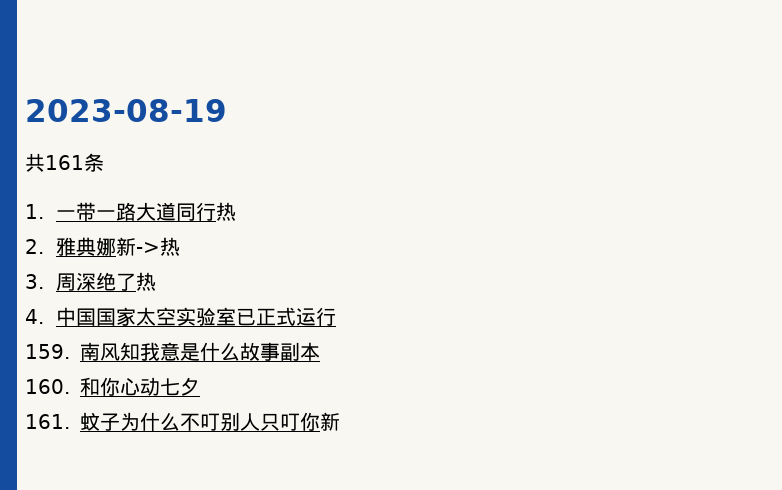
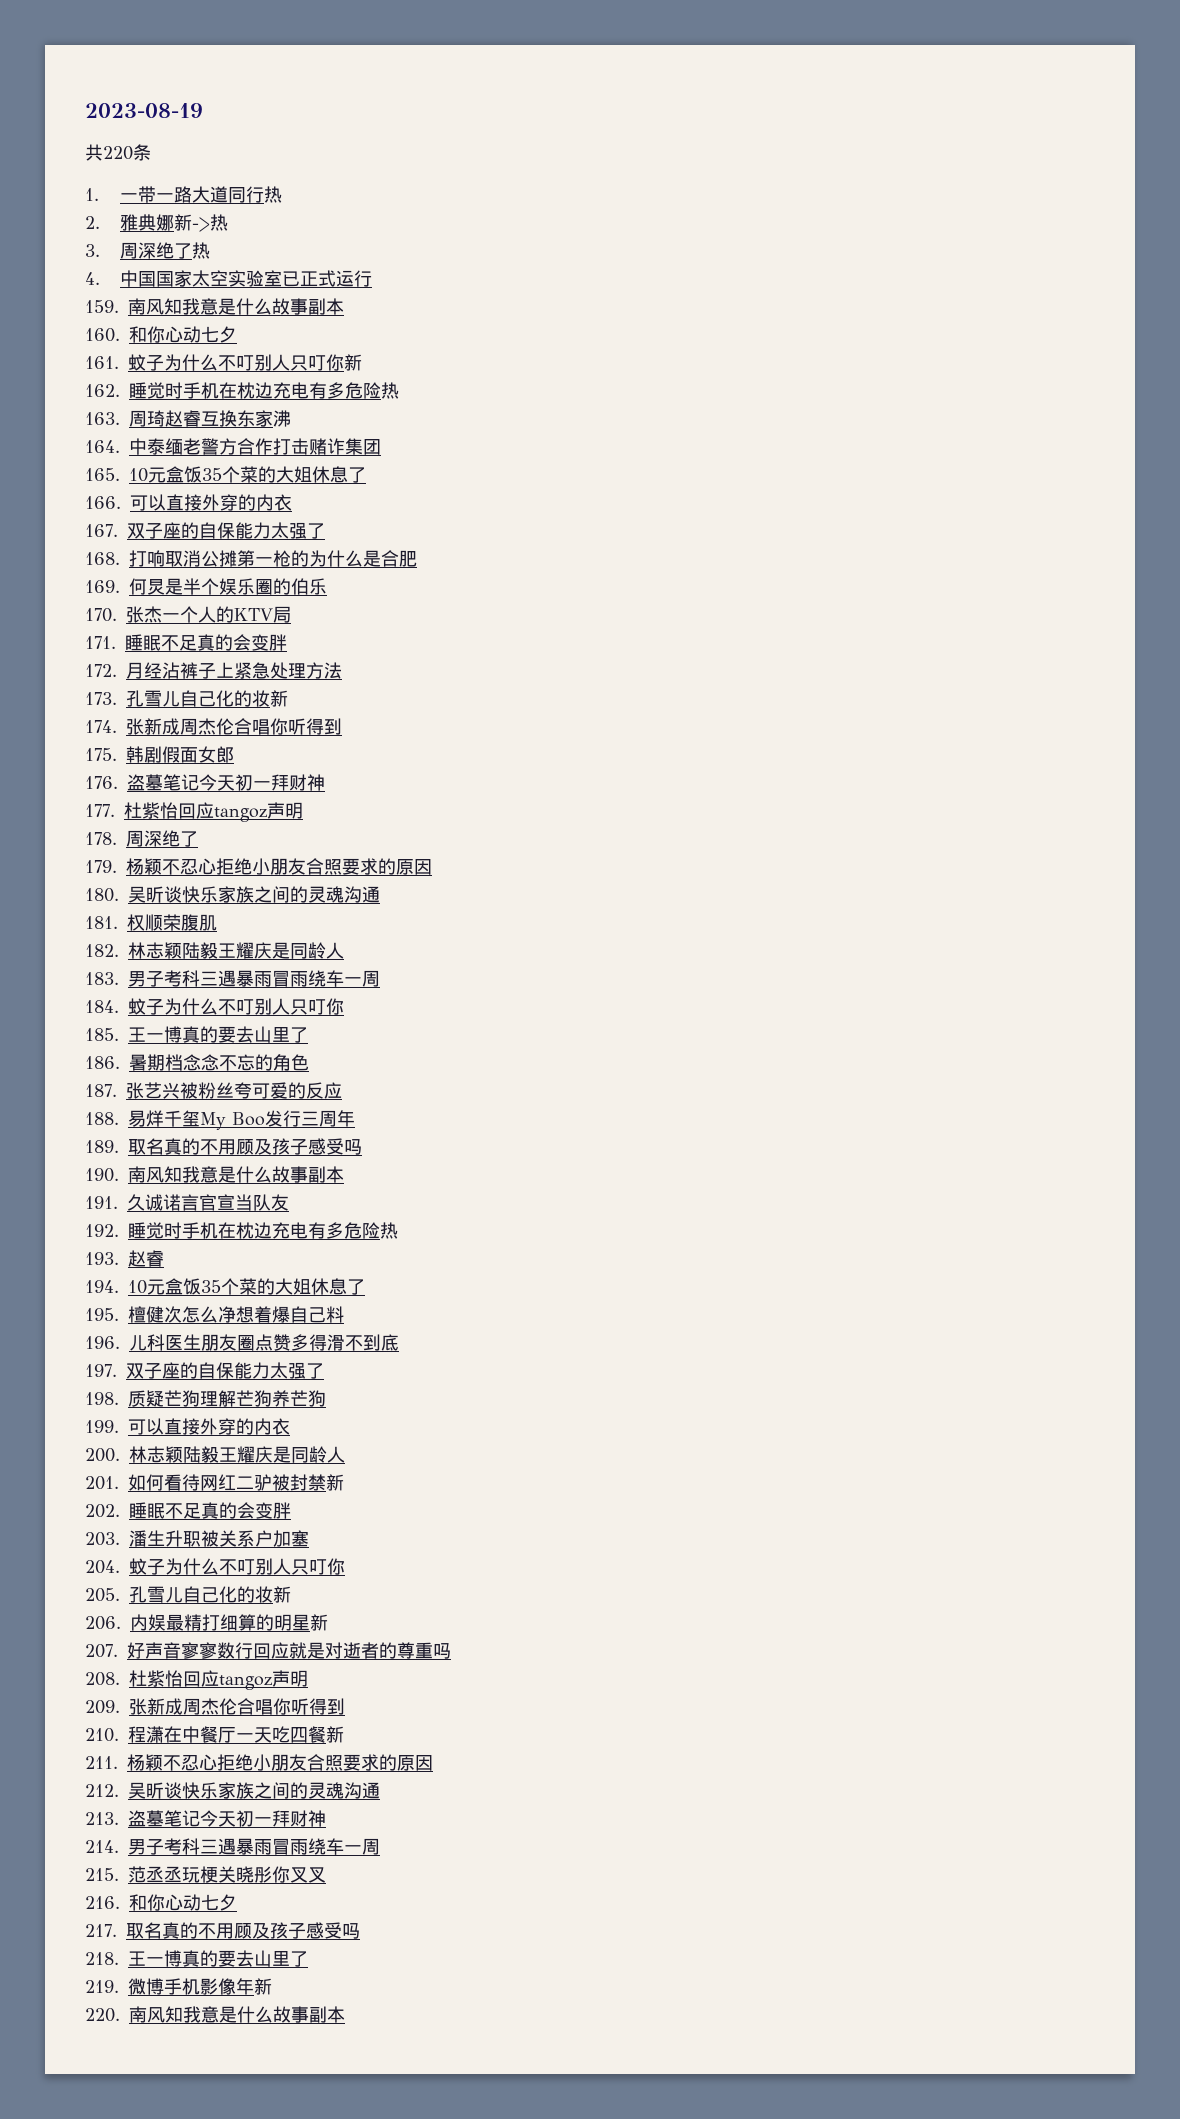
- 共161条
+ 共220条
+ 162.睡觉时手机在枕边充电有多危险热
+ 163.周琦赵睿互换东家沸
+ 164.中泰缅老警方合作打击赌诈集团
+ 165. 10元盒饭35个菜的大姐休息了
+ 166.可以直接外穿的内衣
+ 167.双子座的自保能力太强了
+ 168.打响取消公摊第一枪的为什么是合肥
+ 169.何炅是半个娱乐圈的伯乐
+ 170.张杰一个人的KTV局
+ 171.睡眠不足真的会变胖
+ 172.月经沾裤子上紧急处理方法
+ 173.孔雪儿自己化的妆新
+ 174.张新成周杰伦合唱你听得到
+ 175.韩剧假面女郎
+ 176.盗墓笔记今天初一拜财神
+ 177.杜紫怡回应tangoz声明
+ 178.周深绝了
+ 179.杨颖不忍心拒绝小朋友合照要求的原因
+ 180.吴昕谈快乐家族之间的灵魂沟通
+ 181.权顺荣腹肌
+ 182.林志颖陆毅王耀庆是同龄人
+ 183.男子考科三遇暴雨冒雨绕车一周
+ 184.蚊子为什么不叮别人只叮你
+ 185.王一博真的要去山里了
+ 186.暑期档念念不忘的角色
+ 187.张艺兴被粉丝夸可爱的反应
+ 188.易烊千玺My Boo发行三周年
+ 189.取名真的不用顾及孩子感受吗
+ 190.南风知我意是什么故事副本
+ 191.久诚诺言官宣当队友
+ 192.睡觉时手机在枕边充电有多危险热
+ 193.赵睿
+ 194. 10元盒饭35个菜的大姐休息了
+ 195.檀健次怎么净想着爆自己料
+ 196.儿科医生朋友圈点赞多得滑不到底
+ 197.双子座的自保能力太强了
+ 198.质疑芒狗理解芒狗养芒狗
+ 199.可以直接外穿的内衣
+ 200.林志颖陆毅王耀庆是同龄人
+ 201.如何看待网红二驴被封禁新
+ 202.睡眠不足真的会变胖
+ 203.潘生升职被关系户加塞
+ 204.蚊子为什么不叮别人只叮你
+ 205.孔雪儿自己化的妆新
+ 206.内娱最精打细算的明星新
+ 207.好声音寥寥数行回应就是对逝者的尊重吗
+ 208.杜紫怡回应tangoz声明
+ 209.张新成周杰伦合唱你听得到
+ 210.程潇在中餐厅一天吃四餐新
+ 211.杨颖不忍心拒绝小朋友合照要求的原因
+ 212.吴昕谈快乐家族之间的灵魂沟通
+ 213.盗墓笔记今天初一拜财神
+ 214.男子考科三遇暴雨冒雨绕车一周
+ 215.范丞丞玩梗关晓彤你叉叉
+ 216.和你心动七夕
+ 217.取名真的不用顾及孩子感受吗
+ 218.王一博真的要去山里了
+ 219.微博手机影像年新
+ 220.南风知我意是什么故事副本

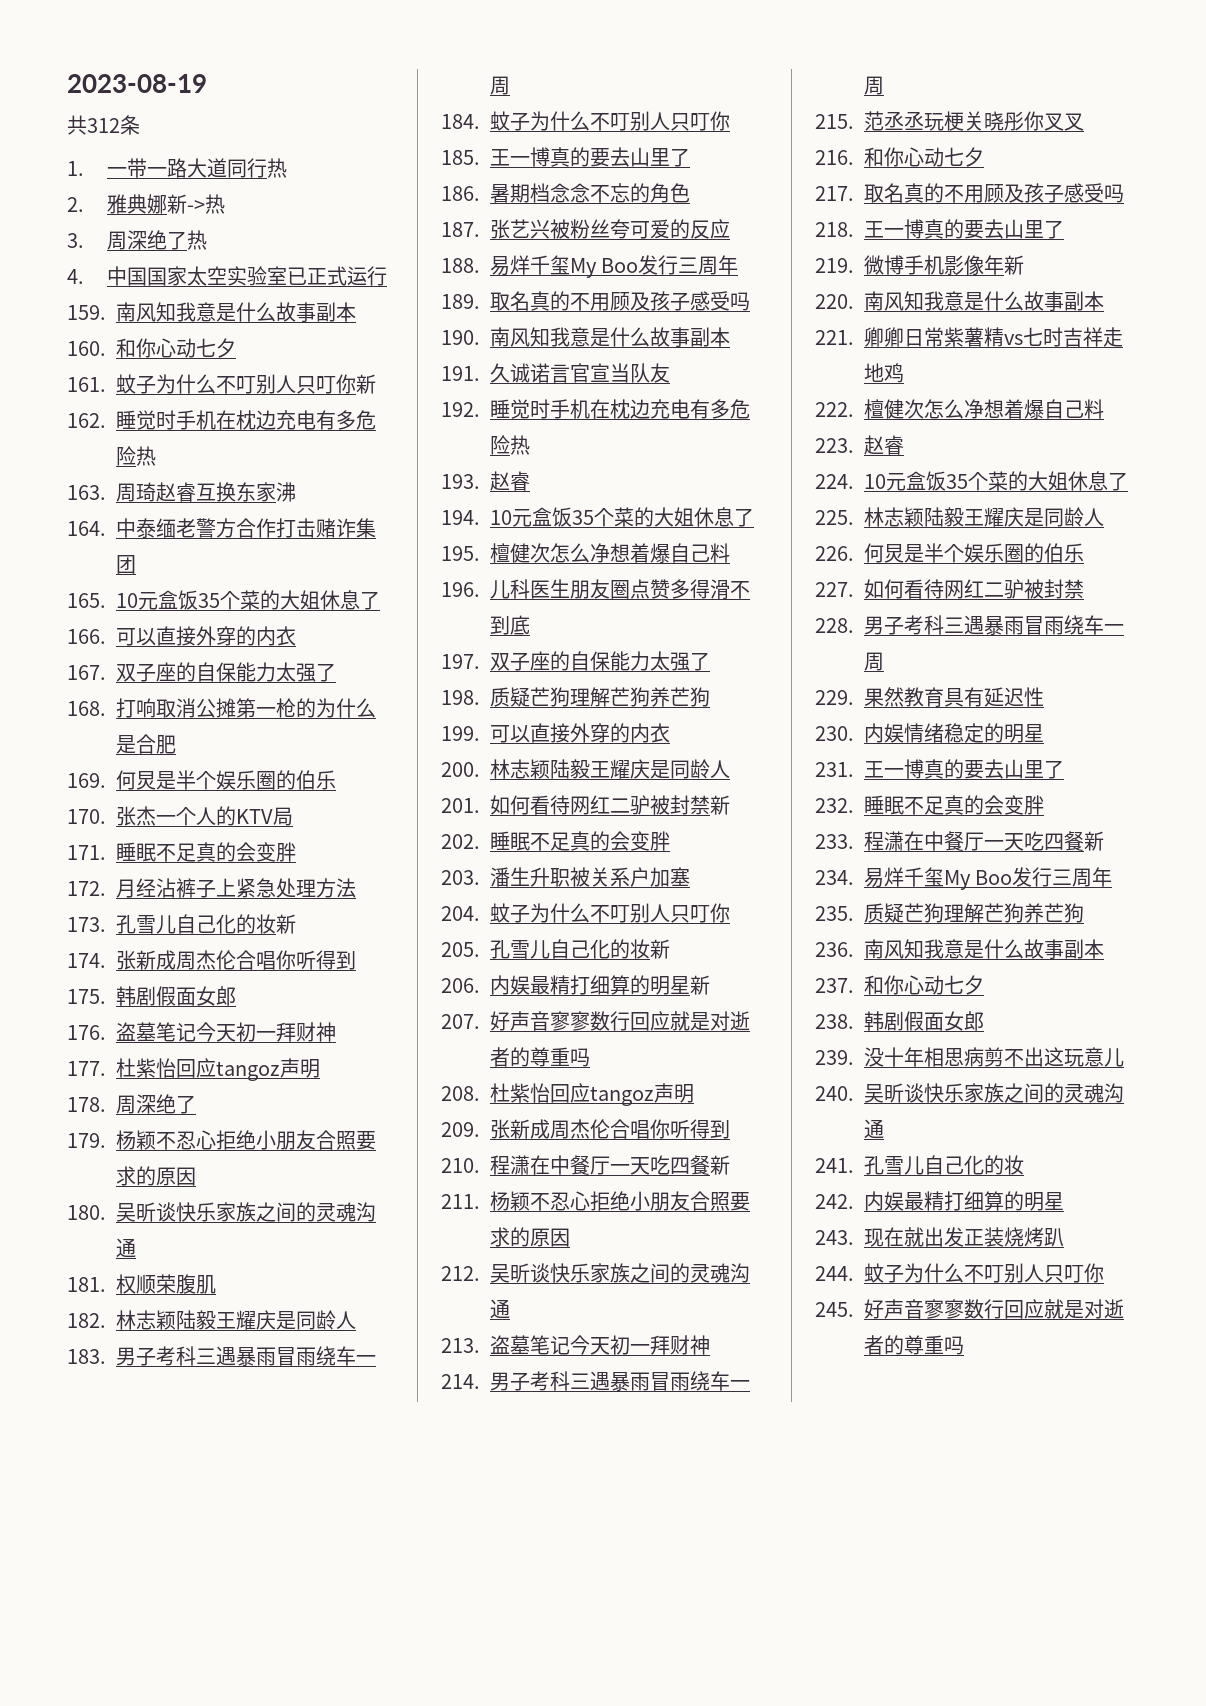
- 共220条
+ 共312条
+ 221.卿卿日常紫薯精vs七时吉祥走地鸡
+ 222.檀健次怎么净想着爆自己料
+ 223.赵睿
+ 224. 10元盒饭35个菜的大姐休息了
+ 225.林志颖陆毅王耀庆是同龄人
+ 226.何炅是半个娱乐圈的伯乐
+ 227.如何看待网红二驴被封禁
+ 228.男子考科三遇暴雨冒雨绕车一周
+ 229.果然教育具有延迟性
+ 230.内娱情绪稳定的明星
+ 231.王一博真的要去山里了
+ 232.睡眠不足真的会变胖
+ 233.程潇在中餐厅一天吃四餐新
+ 234.易烊千玺My Boo发行三周年
+ 235.质疑芒狗理解芒狗养芒狗
+ 236.南风知我意是什么故事副本
+ 237.和你心动七夕
+ 238.韩剧假面女郎
+ 239.没十年相思病剪不出这玩意儿
+ 240.吴昕谈快乐家族之间的灵魂沟通
+ 241.孔雪儿自己化的妆
+ 242.内娱最精打细算的明星
+ 243.现在就出发正装烧烤趴
+ 244.蚊子为什么不叮别人只叮你
+ 245.好声音寥寥数行回应就是对逝者的尊重吗

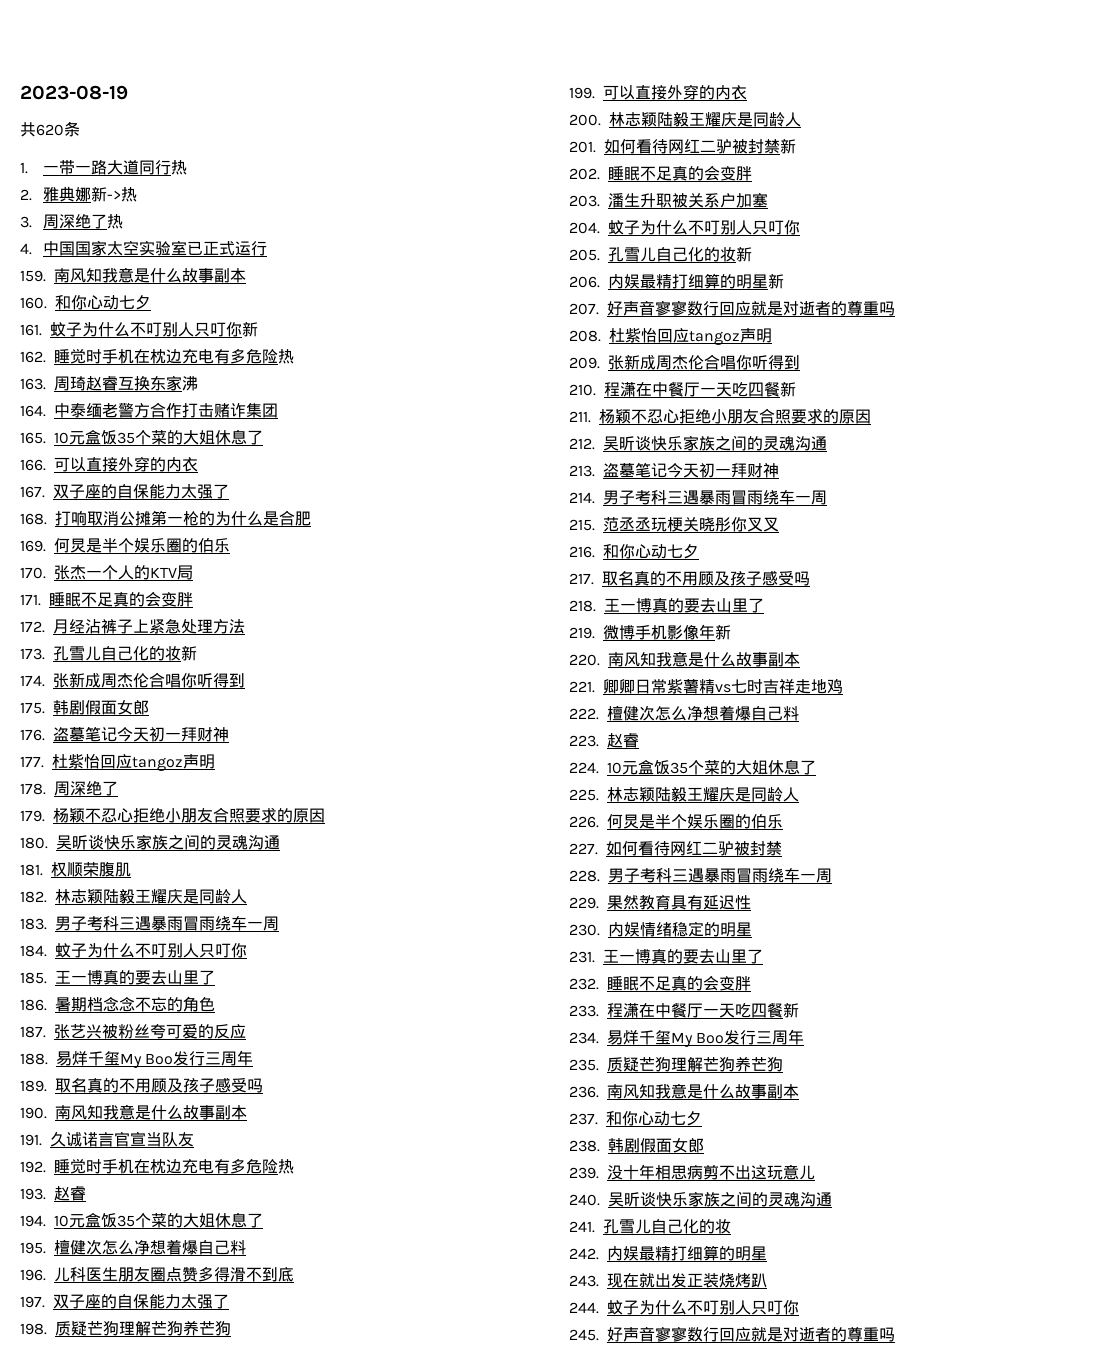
- 共312条
+ 共620条

